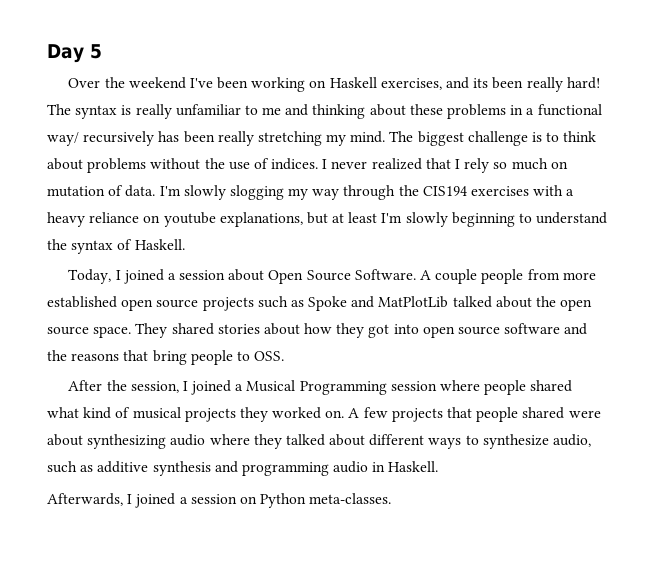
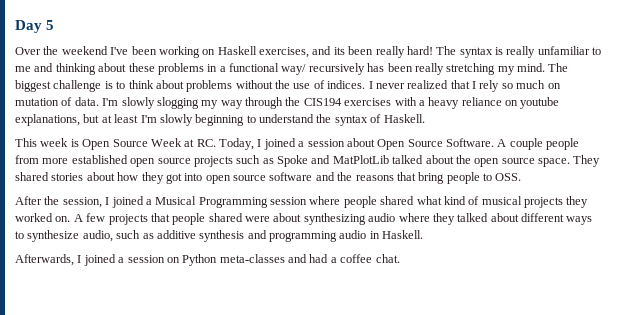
- Today, I joined a session about Open Source Software.
+ This week is Open Source Week at RC. Today, I joined a session about Open Source Software.
- Afterwards, I joined a session on Python meta-classes.
+ Afterwards, I joined a session on Python meta-classes and had a coffee chat.

